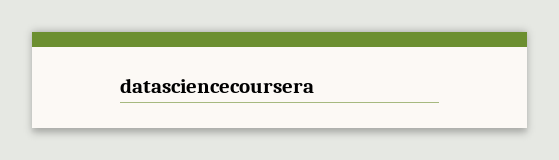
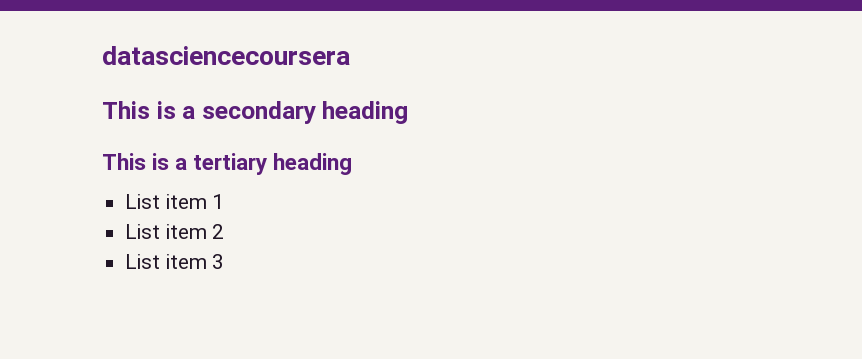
+ This is a secondary heading
+ This is a tertiary heading
+ List item 1
+ List item 2
+ List item 3

